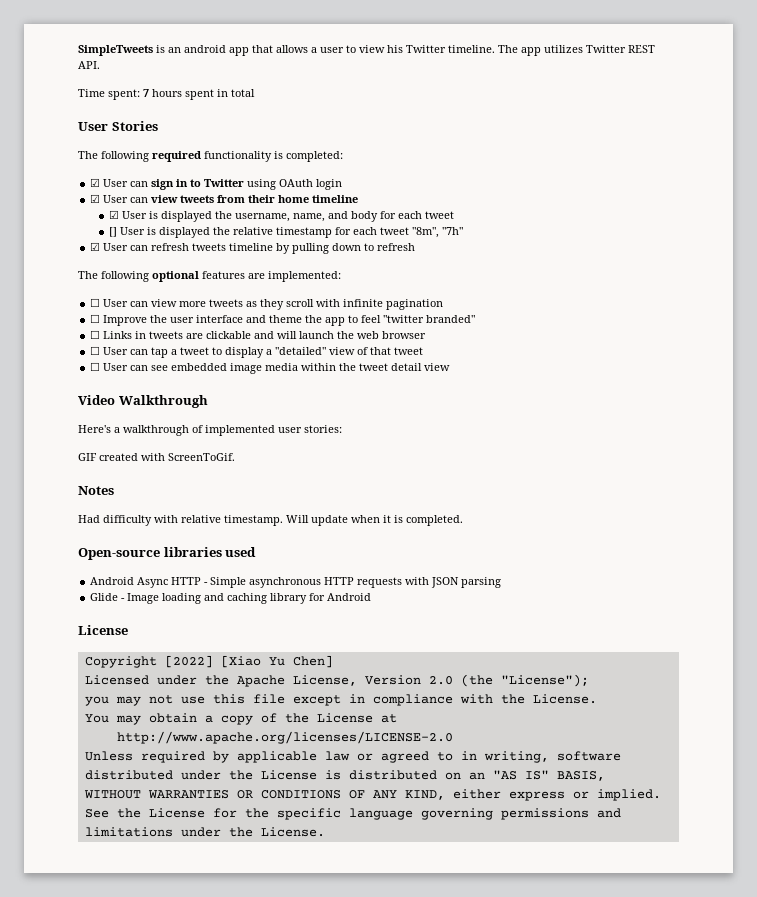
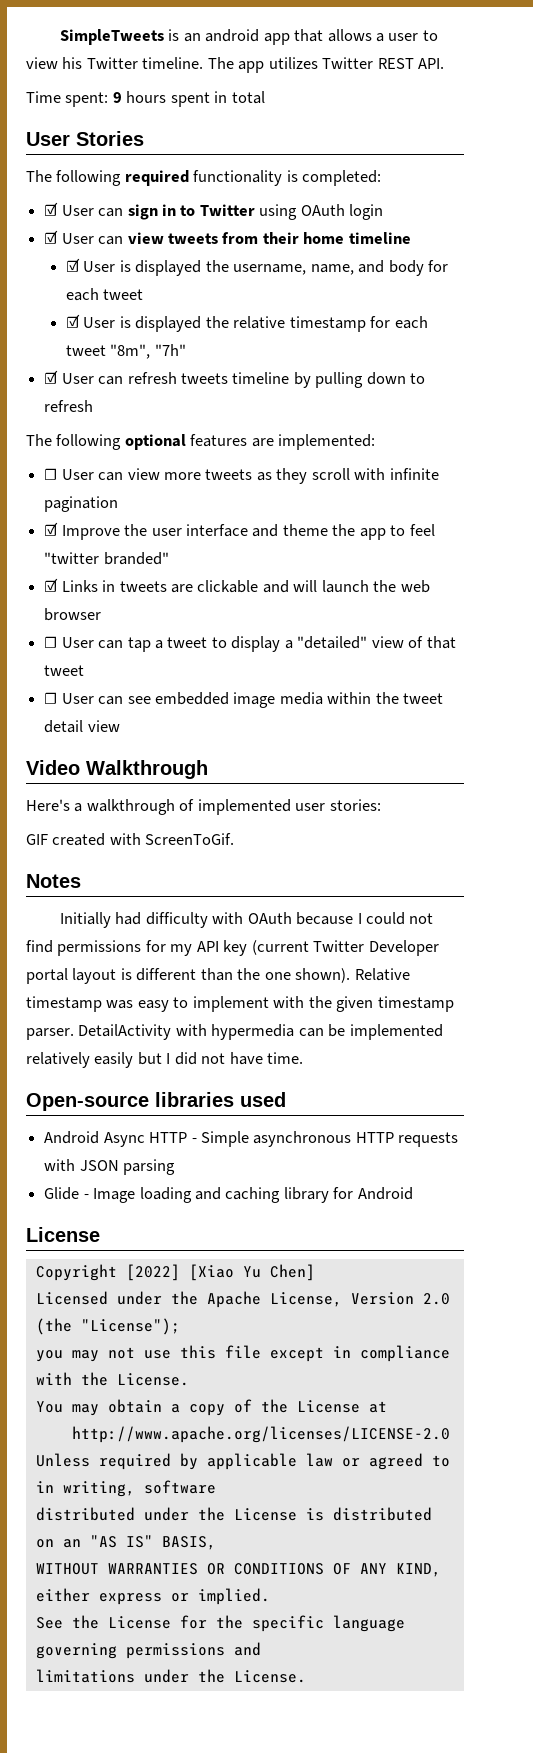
- Time spent: 7 hours spent in total
+ Time spent: 9 hours spent in total
- [] User is displayed the relative timestamp for each tweet "8m", "7h"
+ ☑ User is displayed the relative timestamp for each tweet "8m", "7h"
- ☐ Improve the user interface and theme the app to feel "twitter branded"
+ ☑ Improve the user interface and theme the app to feel "twitter branded"
- ☐ Links in tweets are clickable and will launch the web browser
+ ☑ Links in tweets are clickable and will launch the web browser
- Had difficulty with relative timestamp. Will update when it is completed.
+ Initially had difficulty with OAuth because I could not find permissions for my API key (current Twitter Developer portal layout is different than the one shown). Relative timestamp was easy to implement with the given timestamp parser. DetailActivity with hypermedia can be implemented relatively easily but I did not have time.

